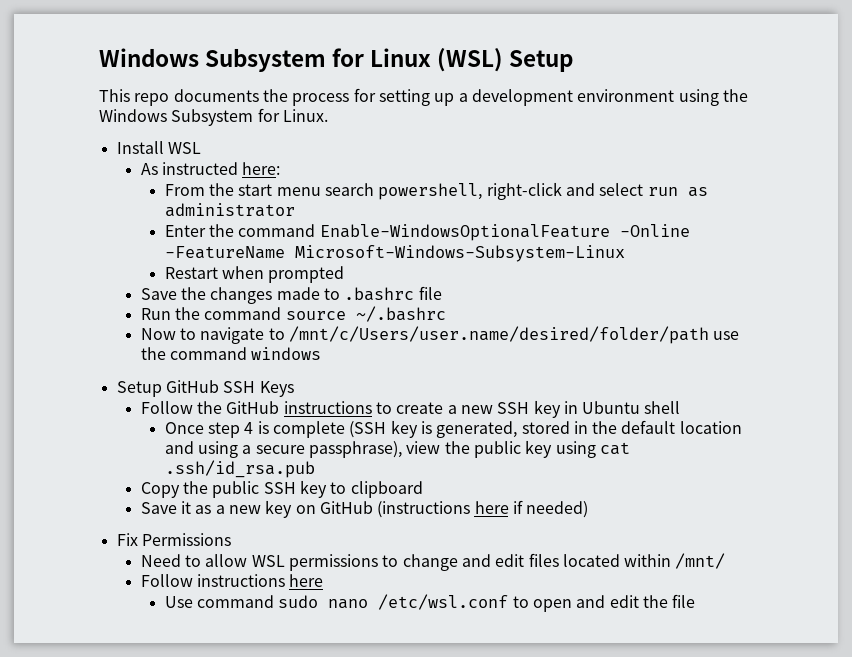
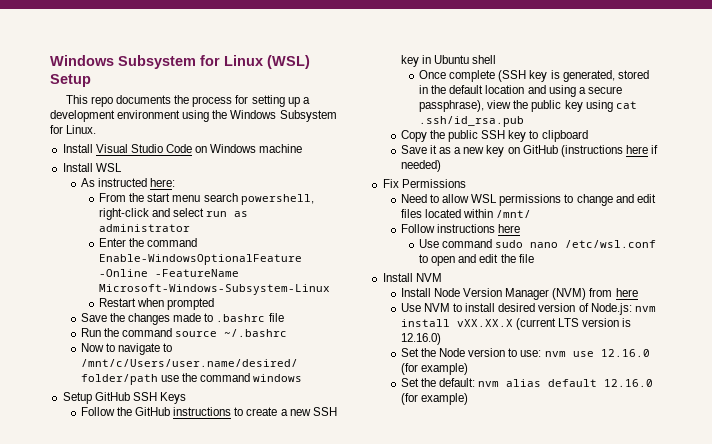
+ Install Visual Studio Code on Windows machine
- Once step 4 is complete (SSH key is generated, stored in the default location and using a secure passphrase), view the public key using cat .ssh/id_rsa.pub
+ Once complete (SSH key is generated, stored in the default location and using a secure passphrase), view the public key using cat .ssh/id_rsa.pub
+ Install NVM
+ Install Node Version Manager (NVM) from here
+ Use NVM to install desired version of Node.js: nvm install vXX.XX.X (current LTS version is 12.16.0)
+ Set the Node version to use: nvm use 12.16.0 (for example)
+ Set the default: nvm alias default 12.16.0 (for example)

